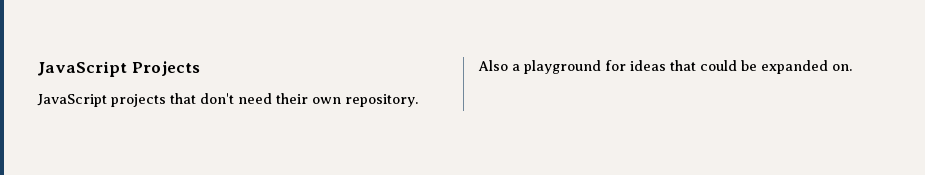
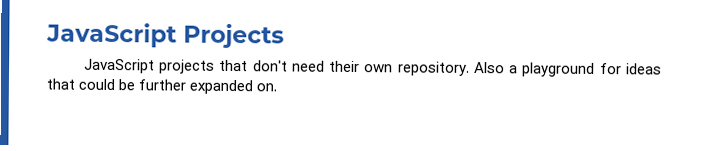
- Also a playground for ideas that could be expanded on.
+ Also a playground for ideas that could be further expanded on.

